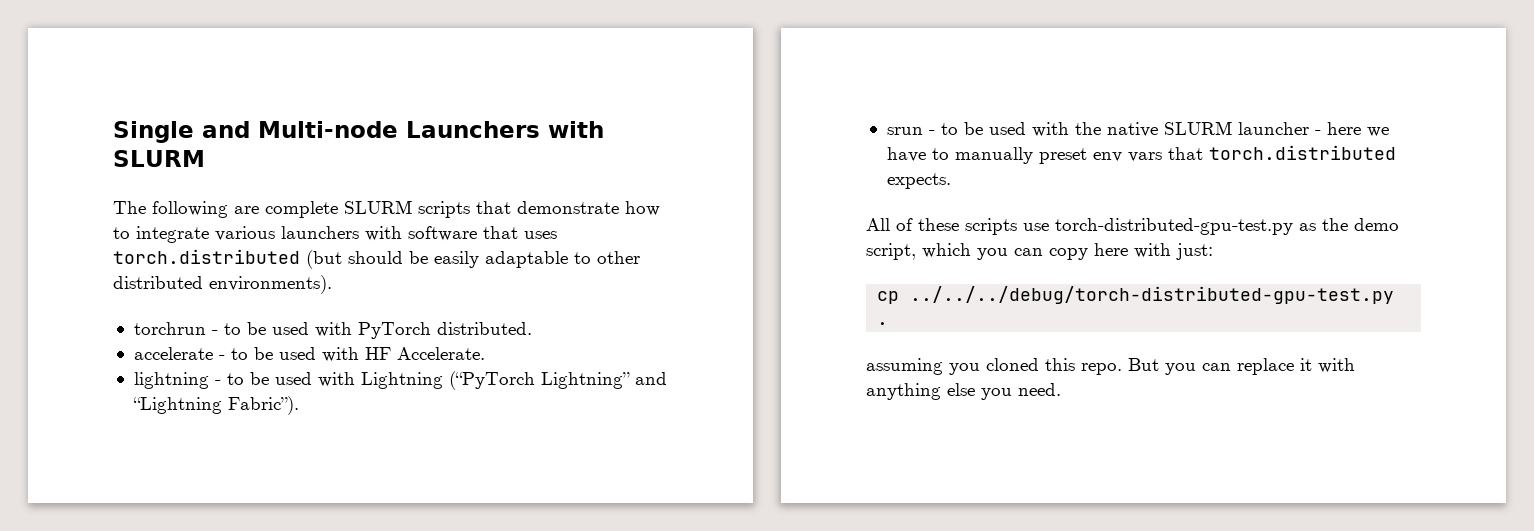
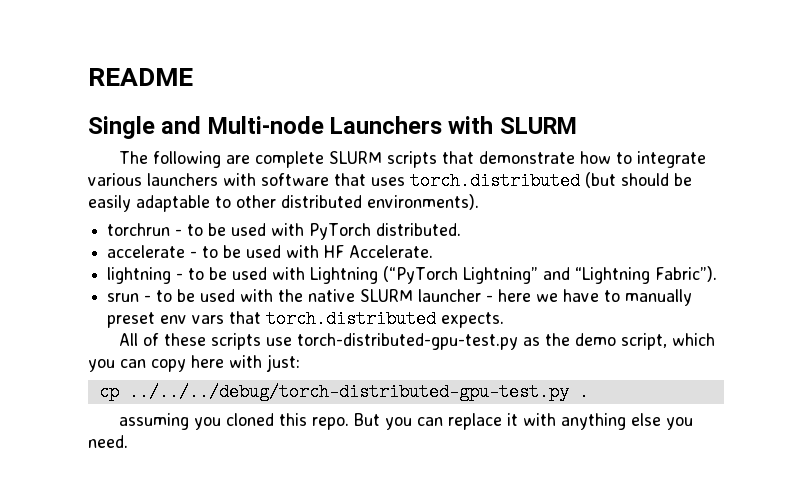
+ README

